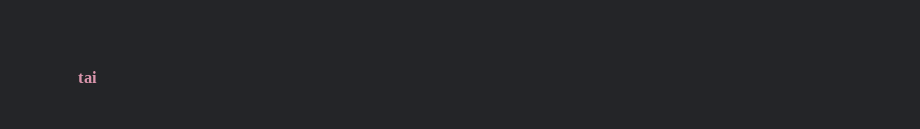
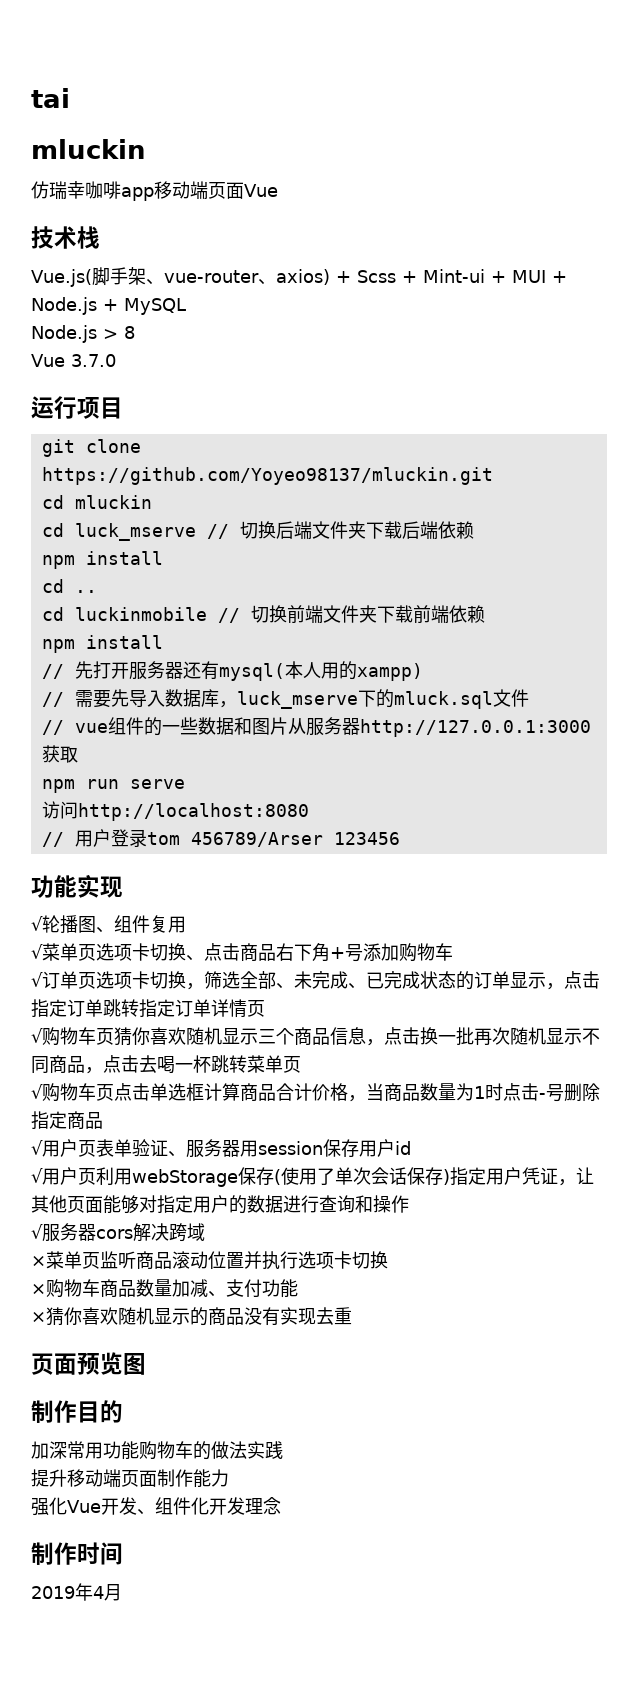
  tai
+ mluckin
+ 仿瑞幸咖啡app移动端页面Vue
+ 技术栈
+ Vue.js(脚手架、vue-router、axios) + Scss + Mint-ui + MUI + Node.js + MySQL
+ Node.js > 8
+ Vue 3.7.0
+ 运行项目
+ git clone https://github.com/Yoyeo98137/mluckin.git
+ cd mluckin
+ cd luck_mserve // 切换后端文件夹下载后端依赖
+ npm install
+ cd ..
+ cd luckinmobile // 切换前端文件夹下载前端依赖
+ npm install
+ // 先打开服务器还有mysql(本人用的xampp)
+ // 需要先导入数据库，luck_mserve下的mluck.sql文件
+ // vue组件的一些数据和图片从服务器http://127.0.0.1:3000获取
+ npm run serve
+ 访问http://localhost:8080
+ // 用户登录tom 456789/Arser 123456
+ 功能实现
+ √轮播图、组件复用
+ √菜单页选项卡切换、点击商品右下角+号添加购物车
+ √订单页选项卡切换，筛选全部、未完成、已完成状态的订单显示，点击指定订单跳转指定订单详情页
+ √购物车页猜你喜欢随机显示三个商品信息，点击换一批再次随机显示不同商品，点击去喝一杯跳转菜单页
+ √购物车页点击单选框计算商品合计价格，当商品数量为1时点击-号删除指定商品
+ √用户页表单验证、服务器用session保存用户id
+ √用户页利用webStorage保存(使用了单次会话保存)指定用户凭证，让其他页面能够对指定用户的数据进行查询和操作
+ √服务器cors解决跨域
+ ×菜单页监听商品滚动位置并执行选项卡切换
+ ×购物车商品数量加减、支付功能
+ ×猜你喜欢随机显示的商品没有实现去重
+ 页面预览图
+ 制作目的
+ 加深常用功能购物车的做法实践
+ 提升移动端页面制作能力
+ 强化Vue开发、组件化开发理念
+ 制作时间
+ 2019年4月

